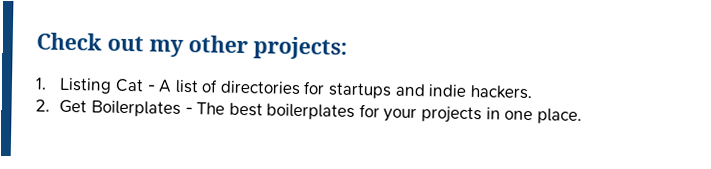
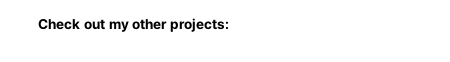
- 1. Listing Cat - A list of directories for startups and indie hackers.
- 2. Get Boilerplates - The best boilerplates for your projects in one place.

